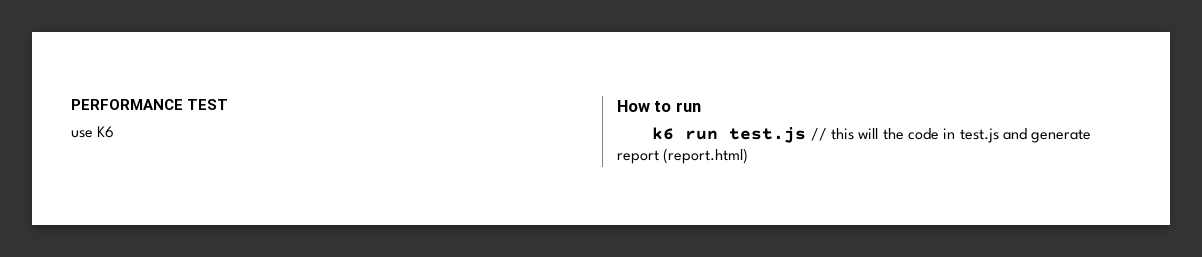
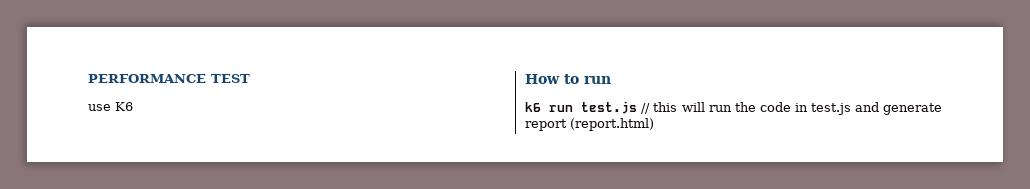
- k6 run test.js // this will the code in test.js and generate report (report.html)
+ k6 run test.js // this will run the code in test.js and generate report (report.html)

